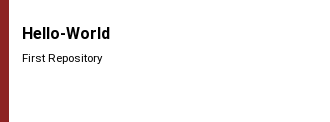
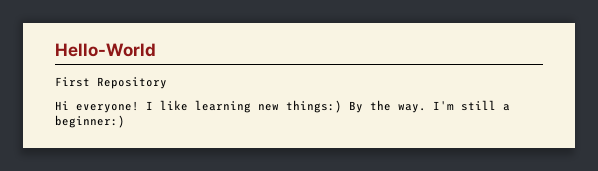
+ Hi everyone! I like learning new things:) By the way. I'm still a beginner:)

